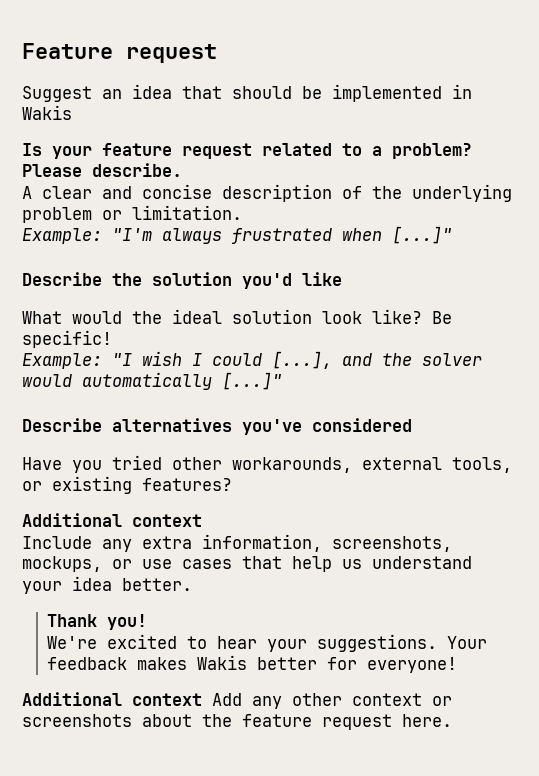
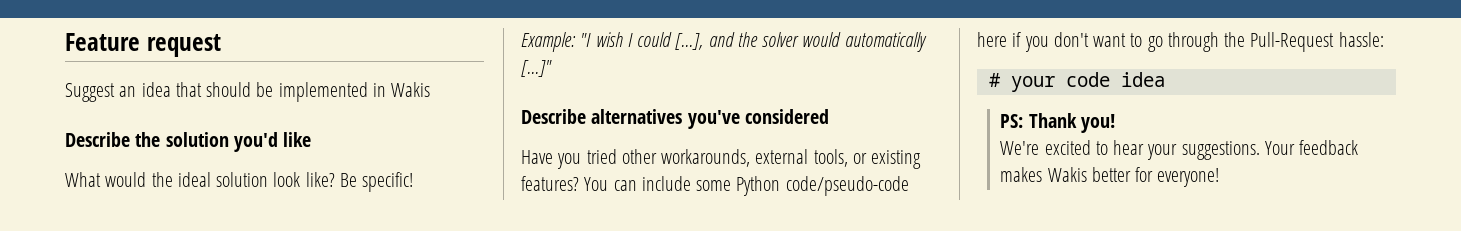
- Is your feature request related to a problem? Please describe.
- A clear and concise description of the underlying problem or limitation.
- Example: "I'm always frustrated when [...]"
- Have you tried other workarounds, external tools, or existing features?
- Additional context
- Include any extra information, screenshots, mockups, or use cases that help us understand your idea better.
- Thank you!
+ Have you tried other workarounds, external tools, or existing features? You can include some Python code/pseudo-code here if you don't want to go through the Pull-Request hassle:
+ # your code idea
+ PS: Thank you!
- Additional context Add any other context or screenshots about the feature request here.

